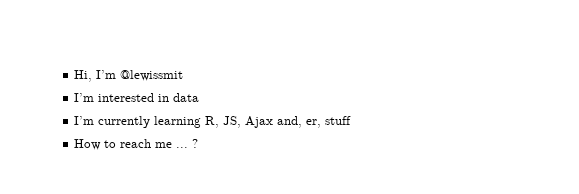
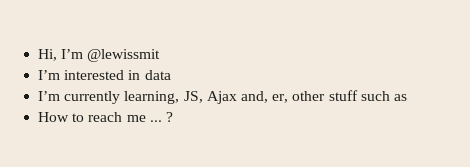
- I’m currently learning R, JS, Ajax and, er, stuff
+ I’m currently learning, JS, Ajax and, er, other stuff such as

